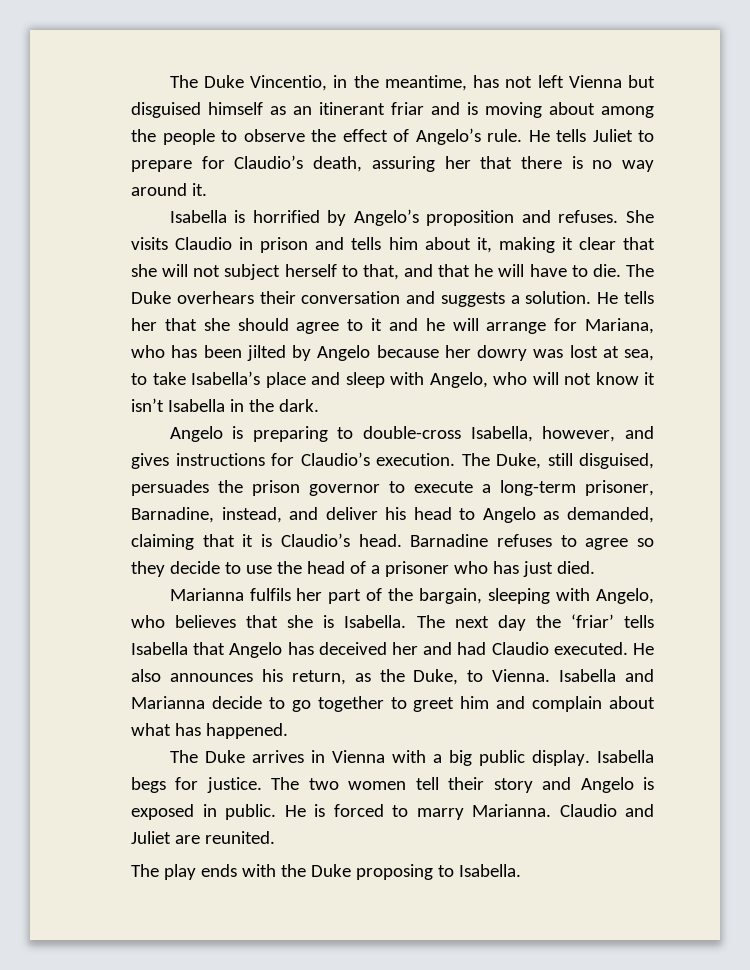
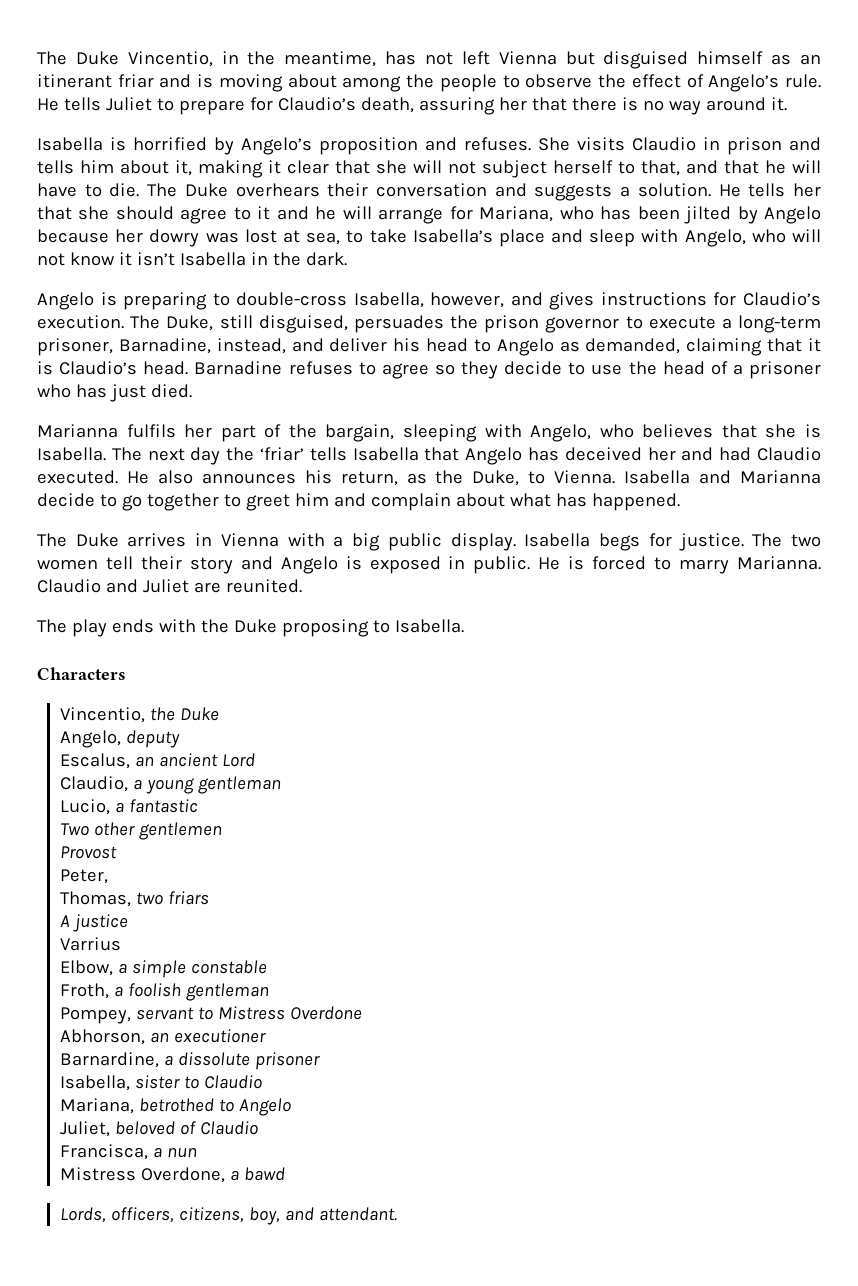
+ Characters
+ Vincentio, the Duke
+ Angelo, deputy
+ Escalus, an ancient Lord
+ Claudio, a young gentleman
+ Lucio, a fantastic
+ Two other gentlemen
+ Provost
+ Peter,
+ Thomas, two friars
+ A justice
+ Varrius
+ Elbow, a simple constable
+ Froth, a foolish gentleman
+ Pompey, servant to Mistress Overdone
+ Abhorson, an executioner
+ Barnardine, a dissolute prisoner
+ Isabella, sister to Claudio
+ Mariana, betrothed to Angelo
+ Juliet, beloved of Claudio
+ Francisca, a nun
+ Mistress Overdone, a bawd
+ Lords, officers, citizens, boy, and attendant.

